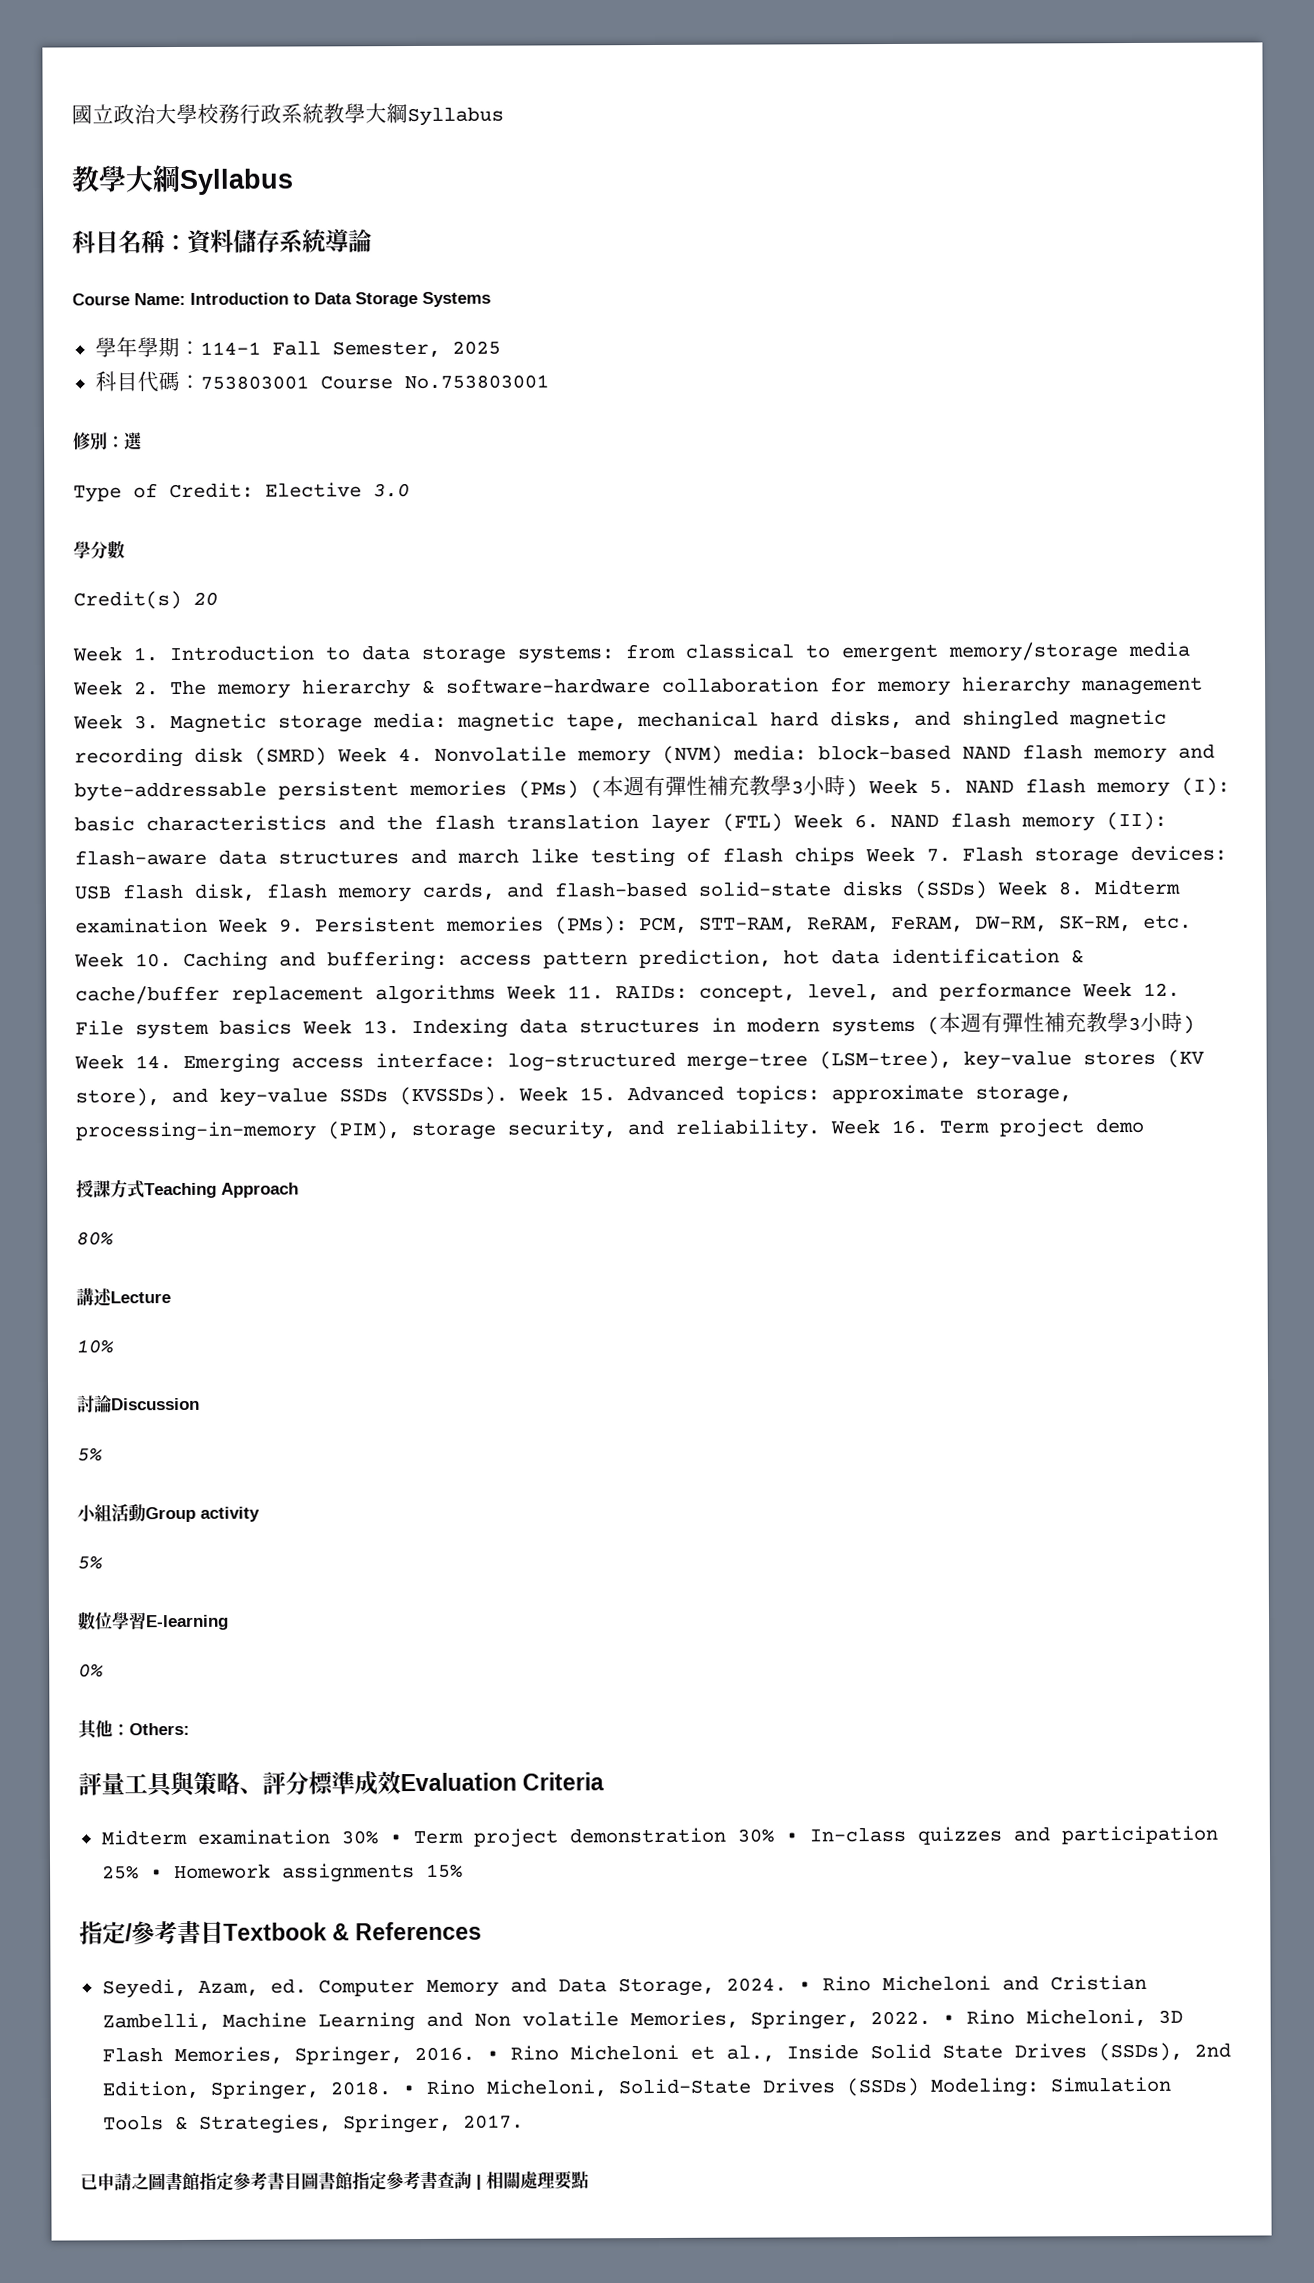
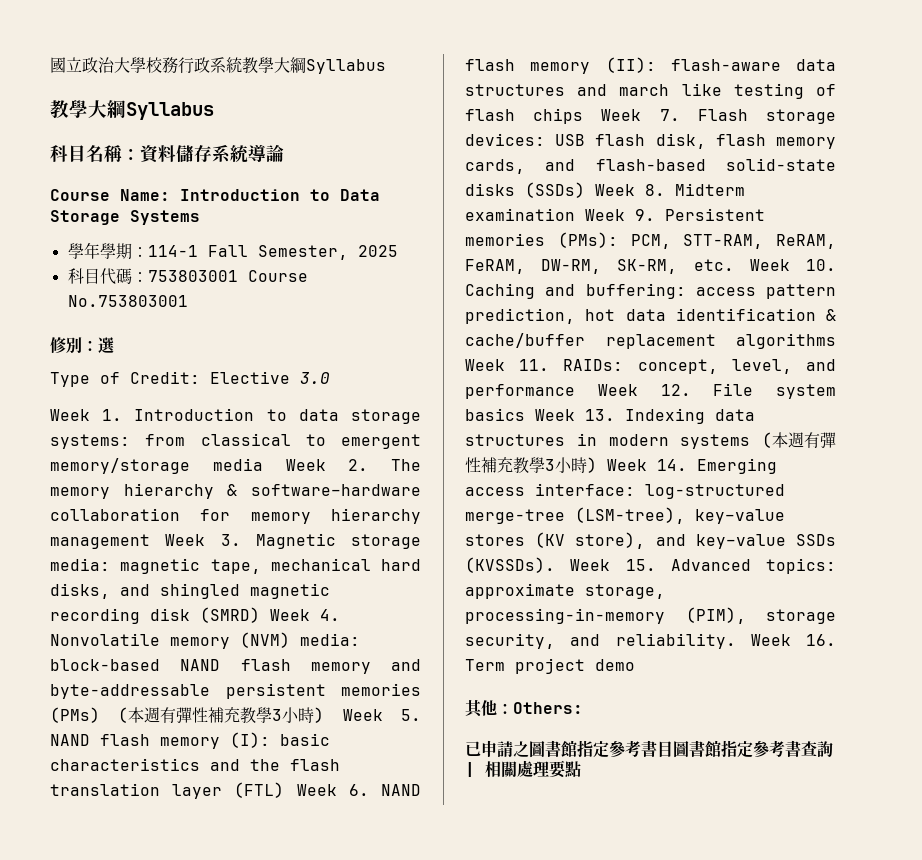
- 學分數
- Credit(s) 20
- 授課方式Teaching Approach
- 80%
- 講述Lecture
- 10%
- 討論Discussion
- 5%
- 小組活動Group activity
- 5%
- 數位學習E-learning
- 0%
  其他：Others:
- 評量工具與策略、評分標準成效Evaluation Criteria
- Midterm examination 30% • Term project demonstration 30% • In-class quizzes and participation 25% • Homework assignments 15%
- 指定/參考書目Textbook & References
- Seyedi, Azam, ed. Computer Memory and Data Storage, 2024. • Rino Micheloni and Cristian Zambelli, Machine Learning and Non volatile Memories, Springer, 2022. • Rino Micheloni, 3D Flash Memories, Springer, 2016. • Rino Micheloni et al., Inside Solid State Drives (SSDs), 2nd Edition, Springer, 2018. • Rino Micheloni, Solid-State Drives (SSDs) Modeling: Simulation Tools & Strategies, Springer, 2017.

